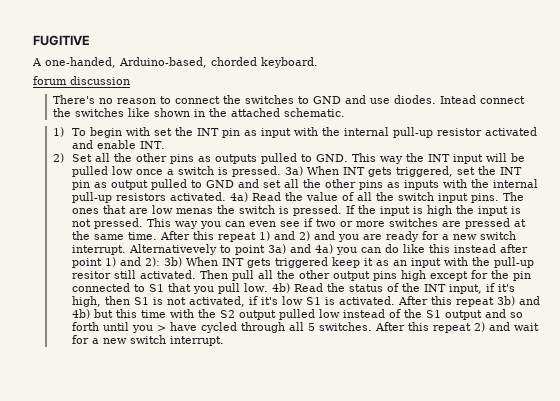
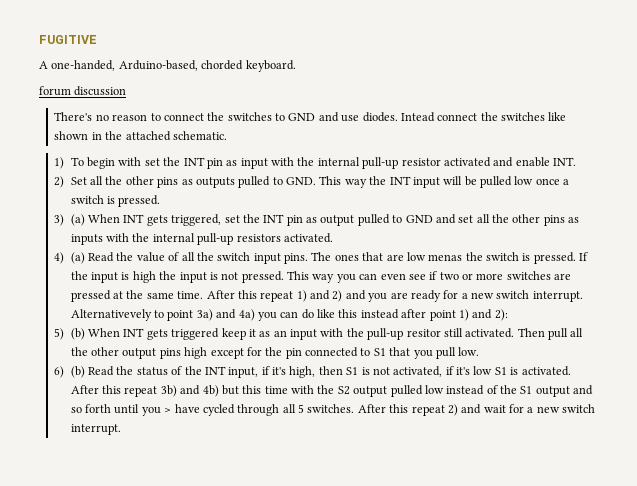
- 2) Set all the other pins as outputs pulled to GND. This way the INT input will be pulled low once a switch is pressed. 3a) When INT gets triggered, set the INT pin as output pulled to GND and set all the other pins as inputs with the internal pull-up resistors activated. 4a) Read the value of all the switch input pins.
+ 2) Set all the other pins as outputs pulled to GND. This way the INT input will be pulled low once a switch is pressed.
+ 3) (a) When INT gets triggered, set the INT pin as output pulled to GND and set all the other pins as inputs with the internal pull-up resistors activated.
+ 4) (a) Read the value of all the switch input pins.
- Alternativevely to point 3a) and 4a) you can do like this instead after point 1) and 2): 3b) When INT gets triggered keep it as an input with the pull-up resitor still activated.
+ Alternativevely to point 3a) and 4a) you can do like this instead after point 1) and 2):
+ 5) (b) When INT gets triggered keep it as an input with the pull-up resitor still activated.
- Then pull all the other output pins high except for the pin connected to S1 that you pull low. 4b) Read the status of the INT input, if it's high, then S1 is not activated, if it's low S1 is activated.
+ Then pull all the other output pins high except for the pin connected to S1 that you pull low.
+ 6) (b) Read the status of the INT input, if it's high, then S1 is not activated, if it's low S1 is activated.

